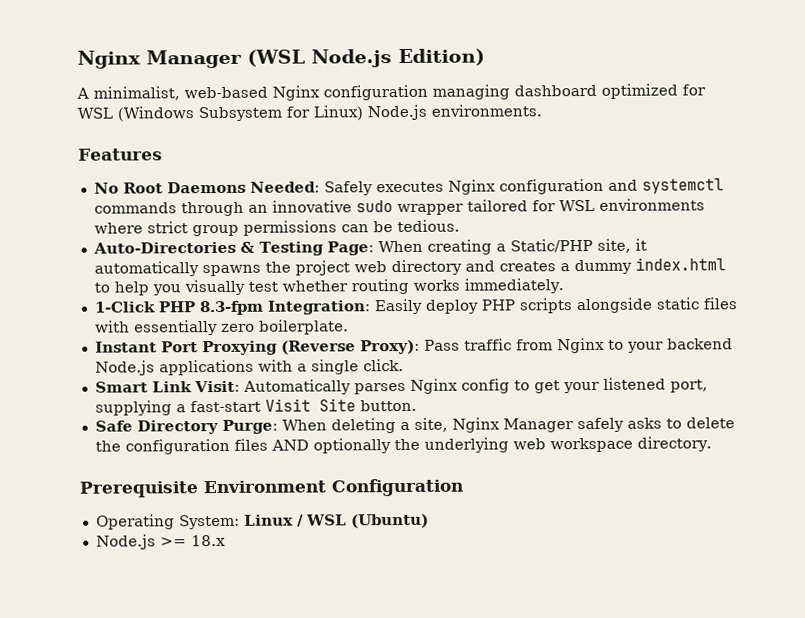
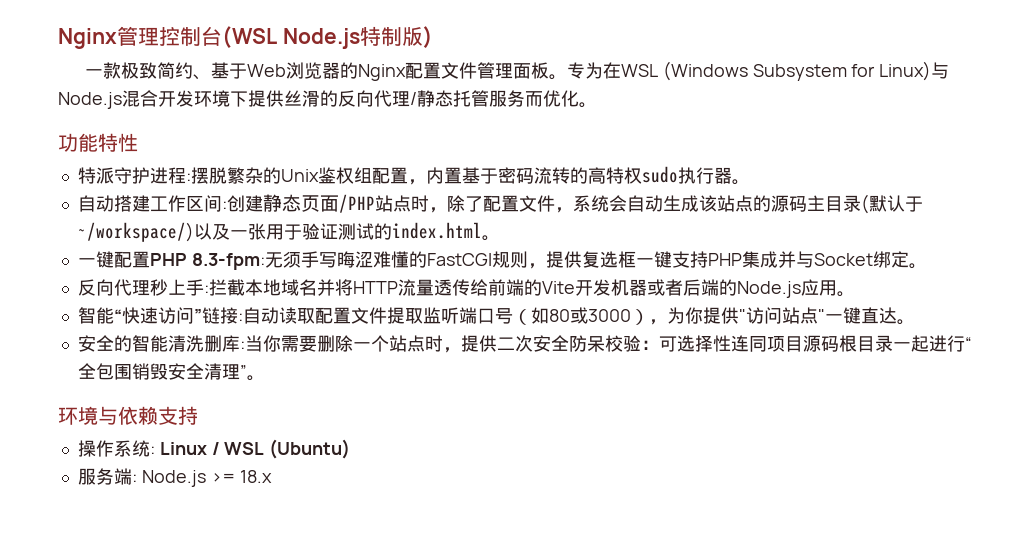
- Nginx Manager (WSL Node.js Edition)
- A minimalist, web-based Nginx configuration managing dashboard optimized for WSL (Windows Subsystem for Linux) Node.js environments.
- Features
- No Root Daemons Needed: Safely executes Nginx configuration and systemctl commands through an innovative sudo wrapper tailored for WSL environments where strict group permissions can be tedious.
- Auto-Directories & Testing Page: When creating a Static/PHP site, it automatically spawns the project web directory and creates a dummy index.html to help you visually test whether routing works immediately.
- 1-Click PHP 8.3-fpm Integration: Easily deploy PHP scripts alongside static files with essentially zero boilerplate.
- Instant Port Proxying (Reverse Proxy): Pass traffic from Nginx to your backend Node.js applications with a single click.
- Smart Link Visit: Automatically parses Nginx config to get your listened port, supplying a fast-start Visit Site button.
- Safe Directory Purge: When deleting a site, Nginx Manager safely asks to delete the configuration files AND optionally the underlying web workspace directory.
- Prerequisite Environment Configuration
- Operating System: Linux / WSL (Ubuntu)
+ Nginx管理控制台(WSL Node.js特制版)
+ 一款极致简约、基于Web浏览器的Nginx配置文件管理面板。专为在WSL (Windows Subsystem for Linux)与Node.js混合开发环境下提供丝滑的反向代理/静态托管服务而优化。
+ 功能特性
+ 特派守护进程:摆脱繁杂的Unix鉴权组配置，内置基于密码流转的高特权sudo执行器。
+ 自动搭建工作区间:创建静态页面/PHP站点时，除了配置文件，系统会自动生成该站点的源码主目录(默认于~/workspace/)以及一张用于验证测试的index.html。
+ 一键配置PHP 8.3-fpm:无须手写晦涩难懂的FastCGI规则，提供复选框一键支持PHP集成并与Socket绑定。
+ 反向代理秒上手:拦截本地域名并将HTTP流量透传给前端的Vite开发机器或者后端的Node.js应用。
+ 智能“快速访问”链接:自动读取配置文件提取监听端口号（如80或3000），为你提供"访问站点"一键直达。
+ 安全的智能清洗删库:当你需要删除一个站点时，提供二次安全防呆校验：可选择性连同项目源码根目录一起进行“全包围销毁安全清理”。
+ 环境与依赖支持
+ 操作系统: Linux / WSL (Ubuntu)
- Node.js >= 18.x
+ 服务端: Node.js >= 18.x

